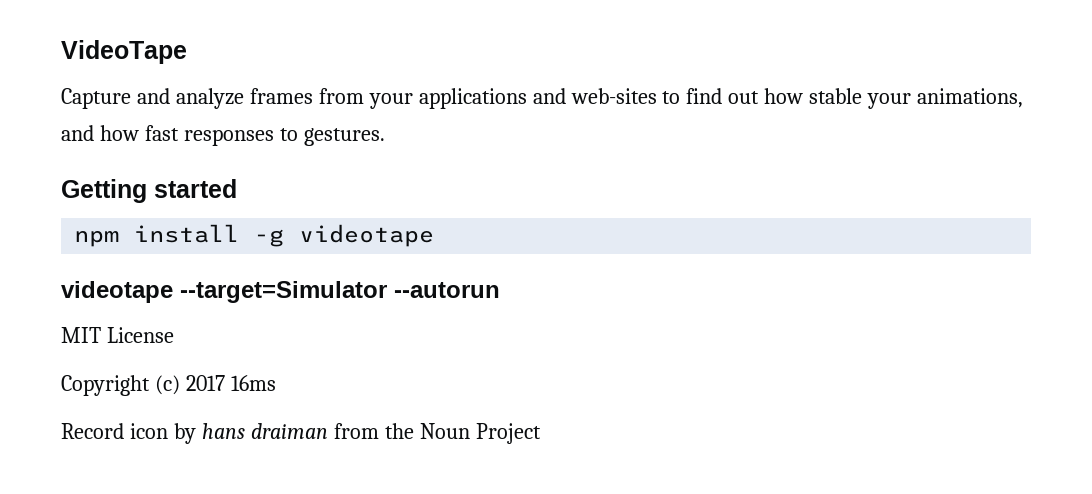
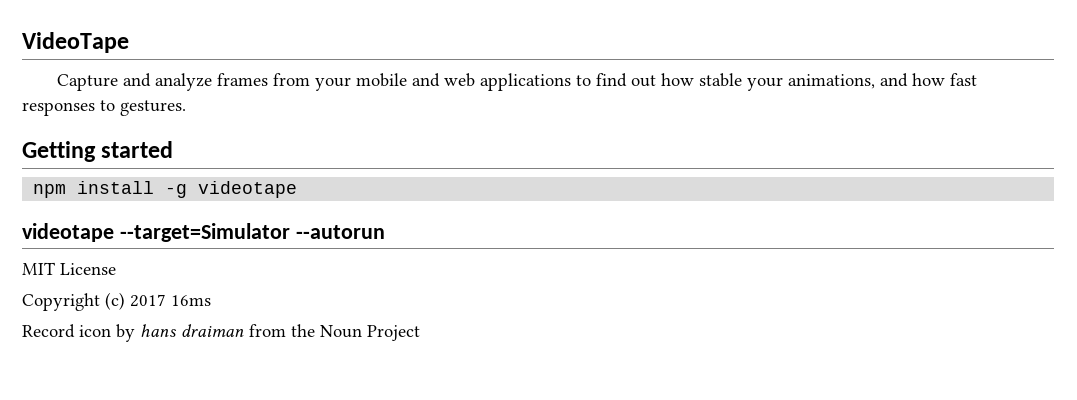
- Capture and analyze frames from your applications and web-sites to find out how stable your animations, and how fast responses to gestures.
+ Capture and analyze frames from your mobile and web applications to find out how stable your animations, and how fast responses to gestures.

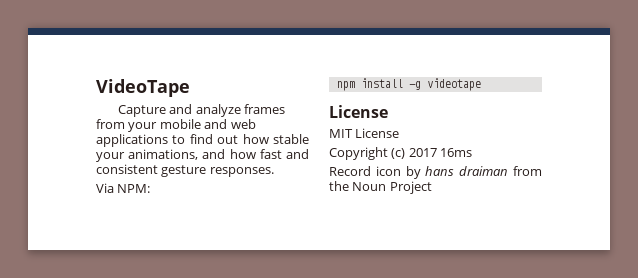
- Capture and analyze frames from your mobile and web applications to find out how stable your animations, and how fast responses to gestures.
- Getting started
+ Capture and analyze frames from your mobile and web applications to find out how stable your animations, and how fast and consistent gesture responses.
+ Via NPM:
  npm install -g videotape
- videotape --target=Simulator --autorun
+ License

